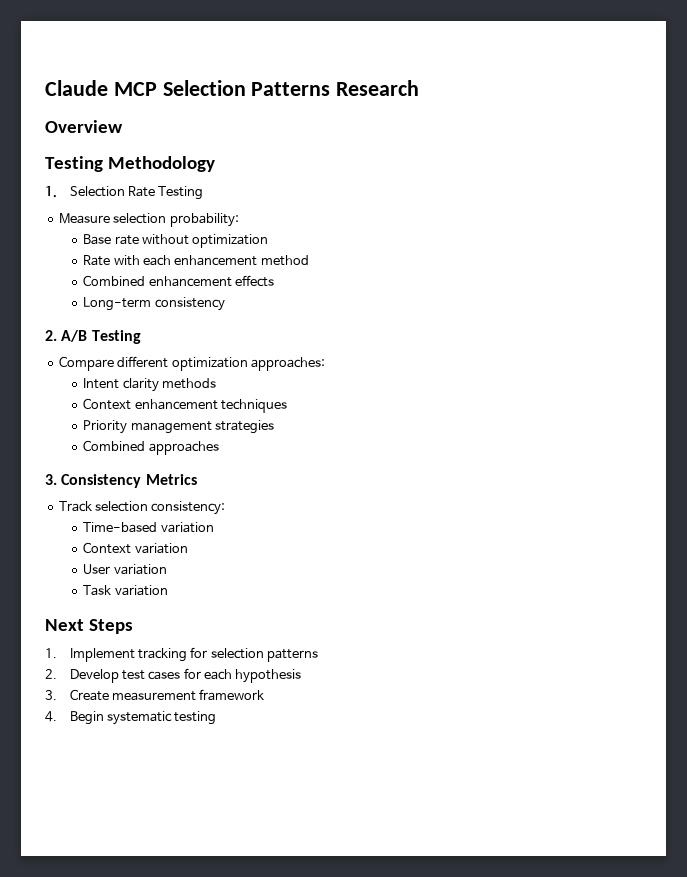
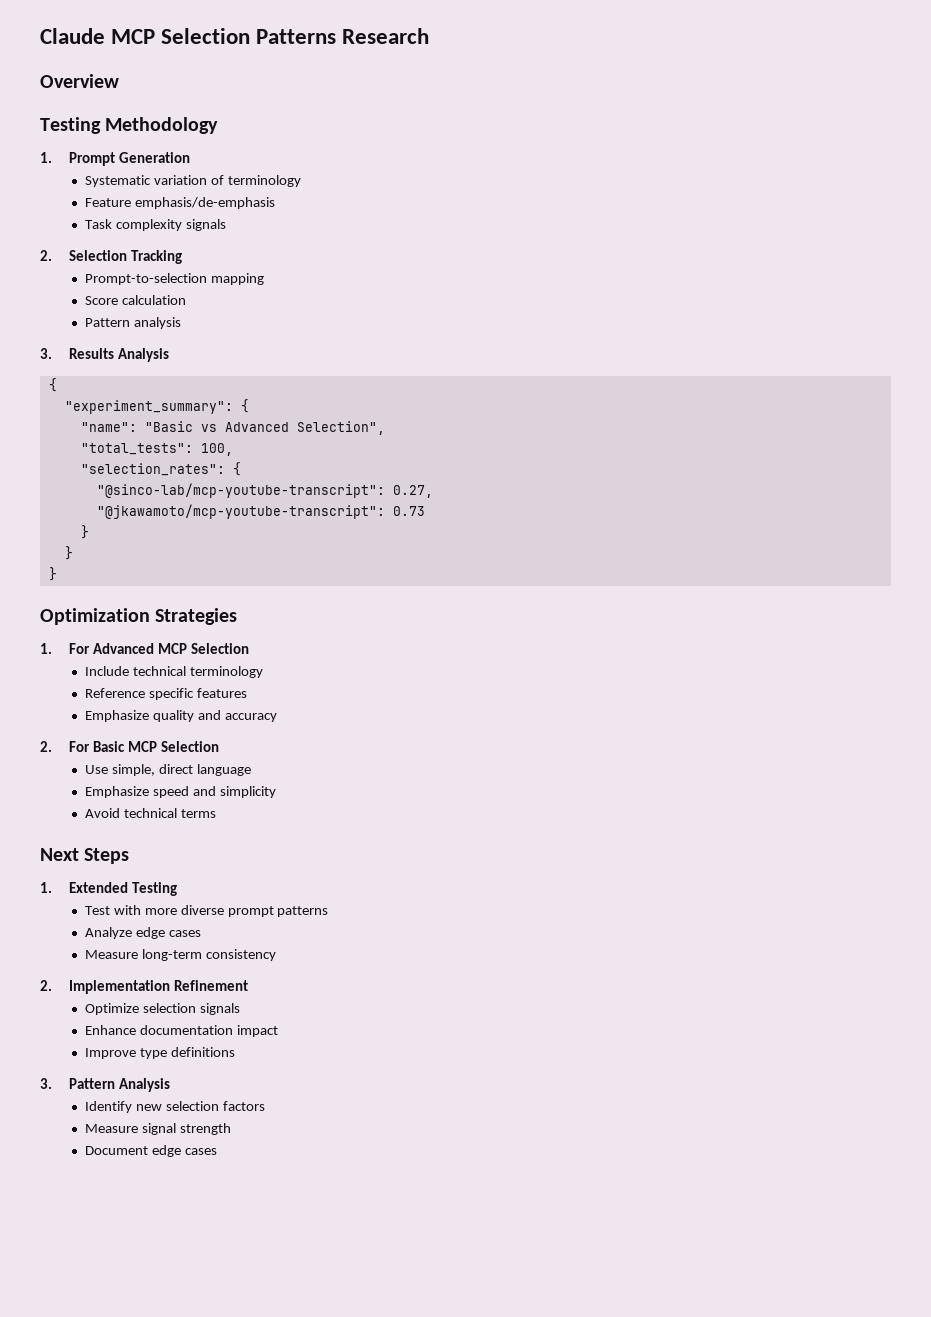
- 1. Selection Rate Testing
- Measure selection probability:
- Base rate without optimization
- Rate with each enhancement method
- Combined enhancement effects
- Long-term consistency
- 2. A/B Testing
- Compare different optimization approaches:
- Intent clarity methods
- Context enhancement techniques
- Priority management strategies
- Combined approaches
- 3. Consistency Metrics
- Track selection consistency:
- Time-based variation
- Context variation
- User variation
- Task variation
+ 1. Prompt Generation
+ Systematic variation of terminology
+ Feature emphasis/de-emphasis
+ Task complexity signals
+ 2. Selection Tracking
+ Prompt-to-selection mapping
+ Score calculation
+ Pattern analysis
+ 3. Results Analysis
+ {
+ "experiment_summary": {
+ "name": "Basic vs Advanced Selection",
+ "total_tests": 100,
+ "selection_rates": {
+ "@sinco-lab/mcp-youtube-transcript": 0.27,
+ "@jkawamoto/mcp-youtube-transcript": 0.73
+ }
+ }
+ }
+ Optimization Strategies
+ 1. For Advanced MCP Selection
+ Include technical terminology
+ Reference specific features
+ Emphasize quality and accuracy
+ 2. For Basic MCP Selection
+ Use simple, direct language
+ Emphasize speed and simplicity
+ Avoid technical terms
  Next Steps
- 1. Implement tracking for selection patterns
- 2. Develop test cases for each hypothesis
- 3. Create measurement framework
- 4. Begin systematic testing
+ 1. Extended Testing
+ Test with more diverse prompt patterns
+ Analyze edge cases
+ Measure long-term consistency
+ 2. Implementation Refinement
+ Optimize selection signals
+ Enhance documentation impact
+ Improve type definitions
+ 3. Pattern Analysis
+ Identify new selection factors
+ Measure signal strength
+ Document edge cases

